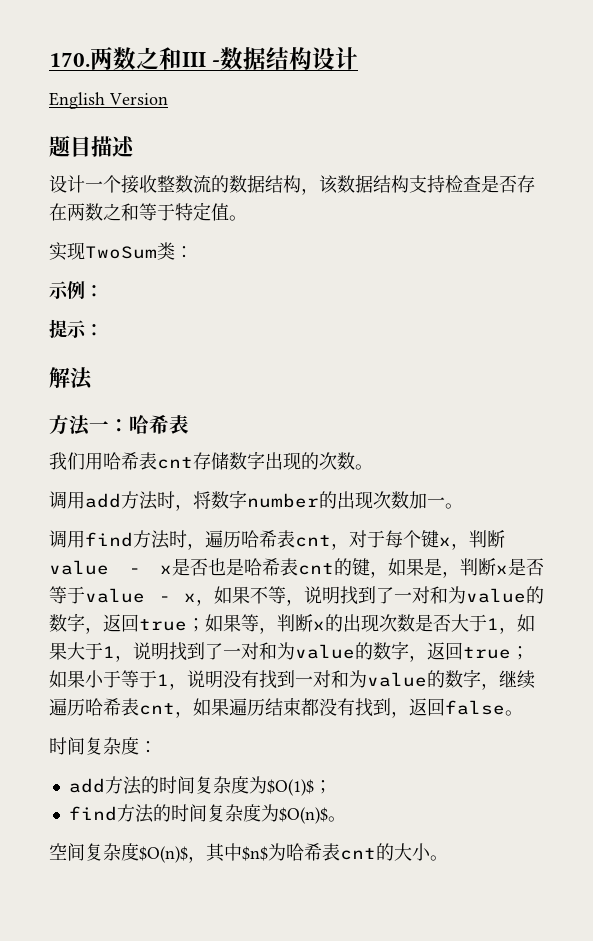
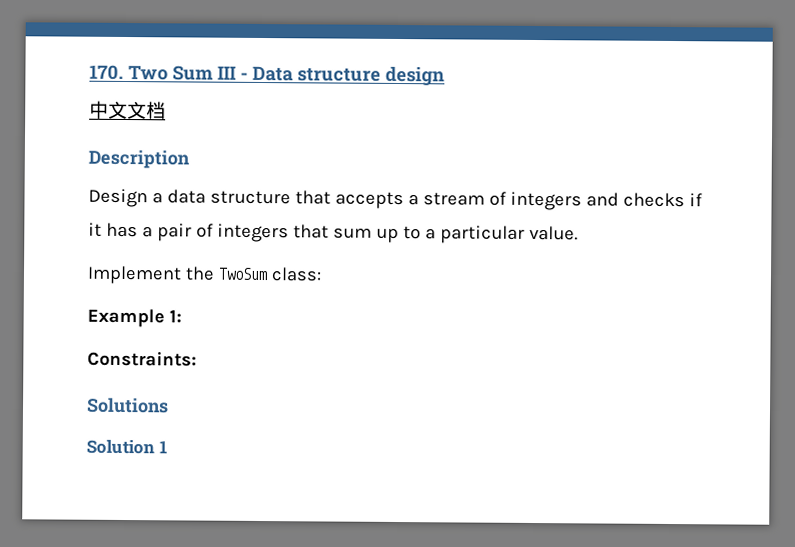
- 170.两数之和III -数据结构设计
- English Version
- 题目描述
- 设计一个接收整数流的数据结构，该数据结构支持检查是否存在两数之和等于特定值。
- 实现TwoSum类：
- 示例：
- 提示：
- 解法
- 方法一：哈希表
- 我们用哈希表cnt存储数字出现的次数。
- 调用add方法时，将数字number的出现次数加一。
- 调用find方法时，遍历哈希表cnt，对于每个键x，判断value - x是否也是哈希表cnt的键，如果是，判断x是否等于value - x，如果不等，说明找到了一对和为value的数字，返回true；如果等，判断x的出现次数是否大于1，如果大于1，说明找到了一对和为value的数字，返回true；如果小于等于1，说明没有找到一对和为value的数字，继续遍历哈希表cnt，如果遍历结束都没有找到，返回false。
- 时间复杂度：
- add方法的时间复杂度为$O(1)$；
- find方法的时间复杂度为$O(n)$。
- 空间复杂度$O(n)$，其中$n$为哈希表cnt的大小。
+ 170. Two Sum III - Data structure design
+ 中文文档
+ Description
+ Design a data structure that accepts a stream of integers and checks if it has a pair of integers that sum up to a particular value.
+ Implement the TwoSum class:
+ Example 1:
+ Constraints:
+ Solutions
+ Solution 1

